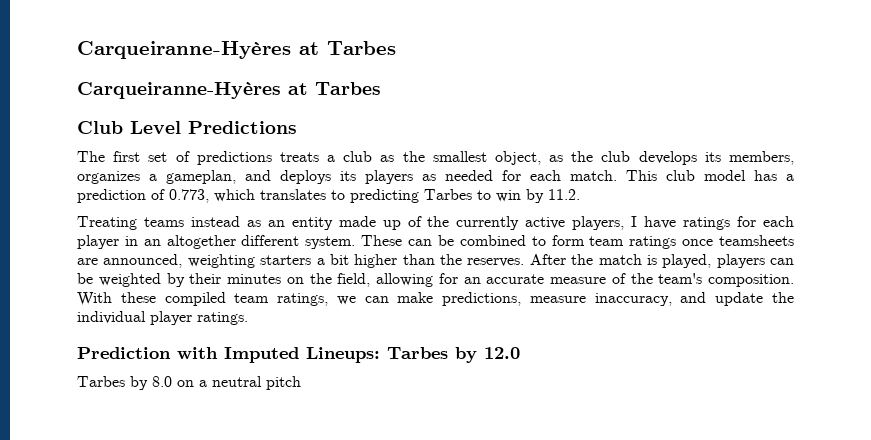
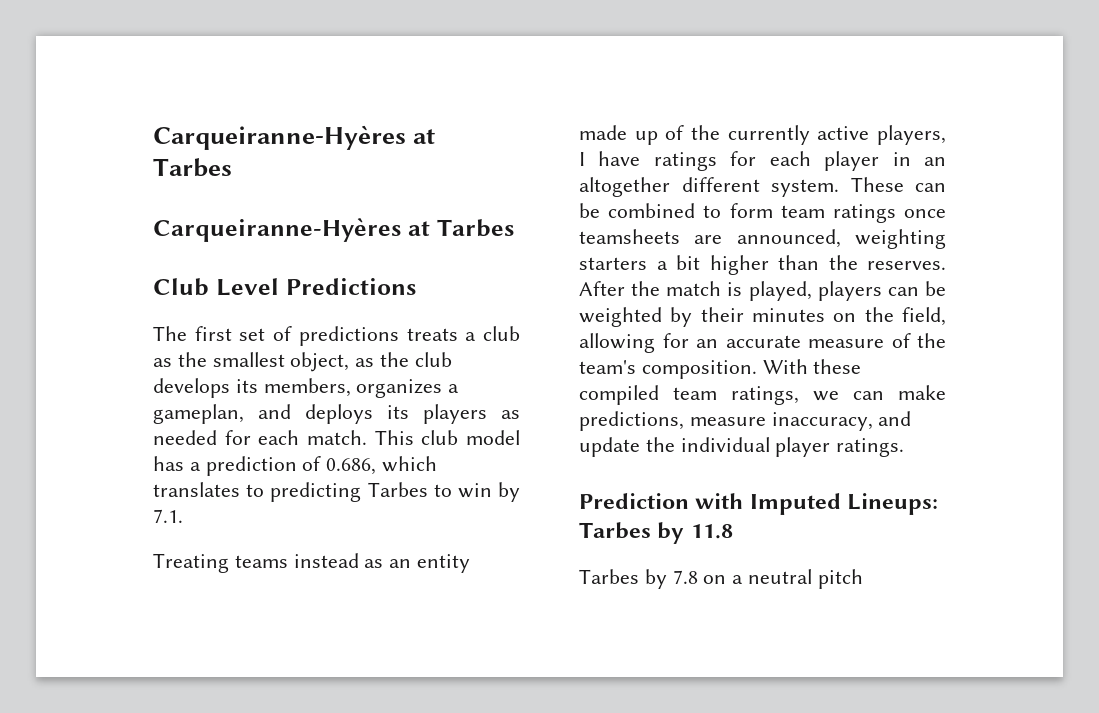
- This club model has a prediction of 0.773, which translates to predicting Tarbes to win by 11.2.
+ This club model has a prediction of 0.686, which translates to predicting Tarbes to win by 7.1.
- Prediction with Imputed Lineups: Tarbes by 12.0
- Tarbes by 8.0 on a neutral pitch
+ Prediction with Imputed Lineups: Tarbes by 11.8
+ Tarbes by 7.8 on a neutral pitch

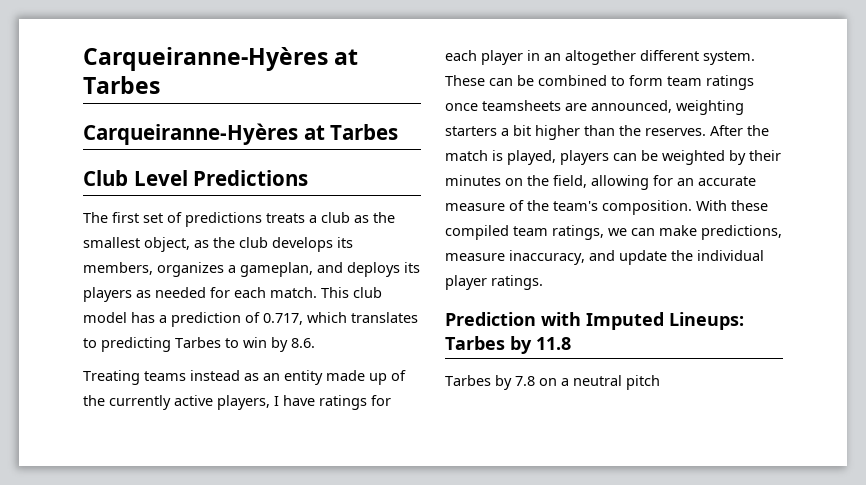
- This club model has a prediction of 0.686, which translates to predicting Tarbes to win by 7.1.
+ This club model has a prediction of 0.717, which translates to predicting Tarbes to win by 8.6.

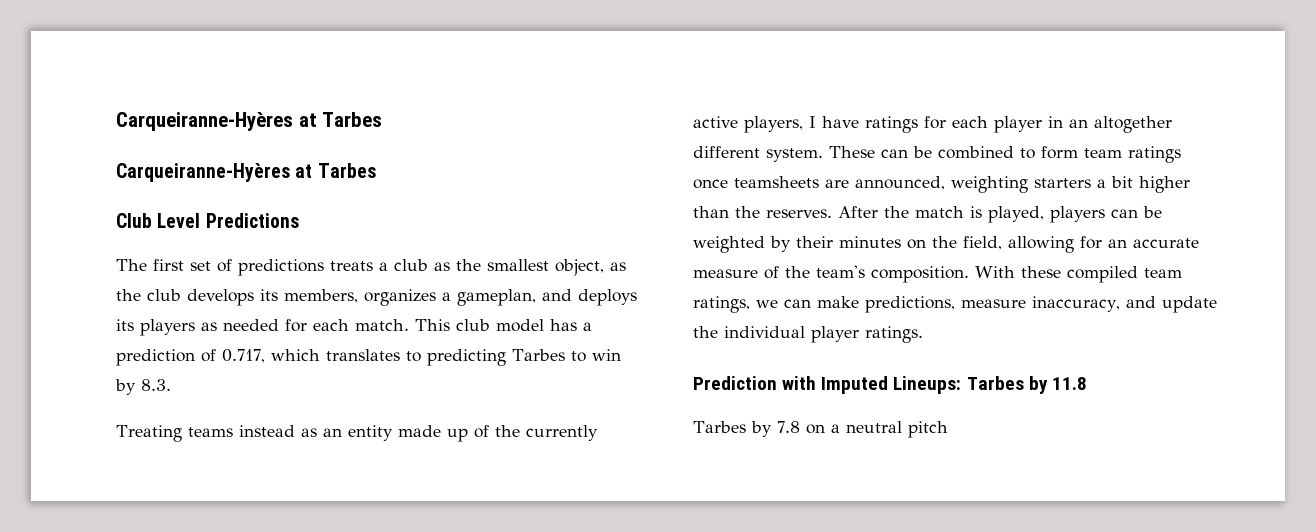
- This club model has a prediction of 0.717, which translates to predicting Tarbes to win by 8.6.
+ This club model has a prediction of 0.717, which translates to predicting Tarbes to win by 8.3.

